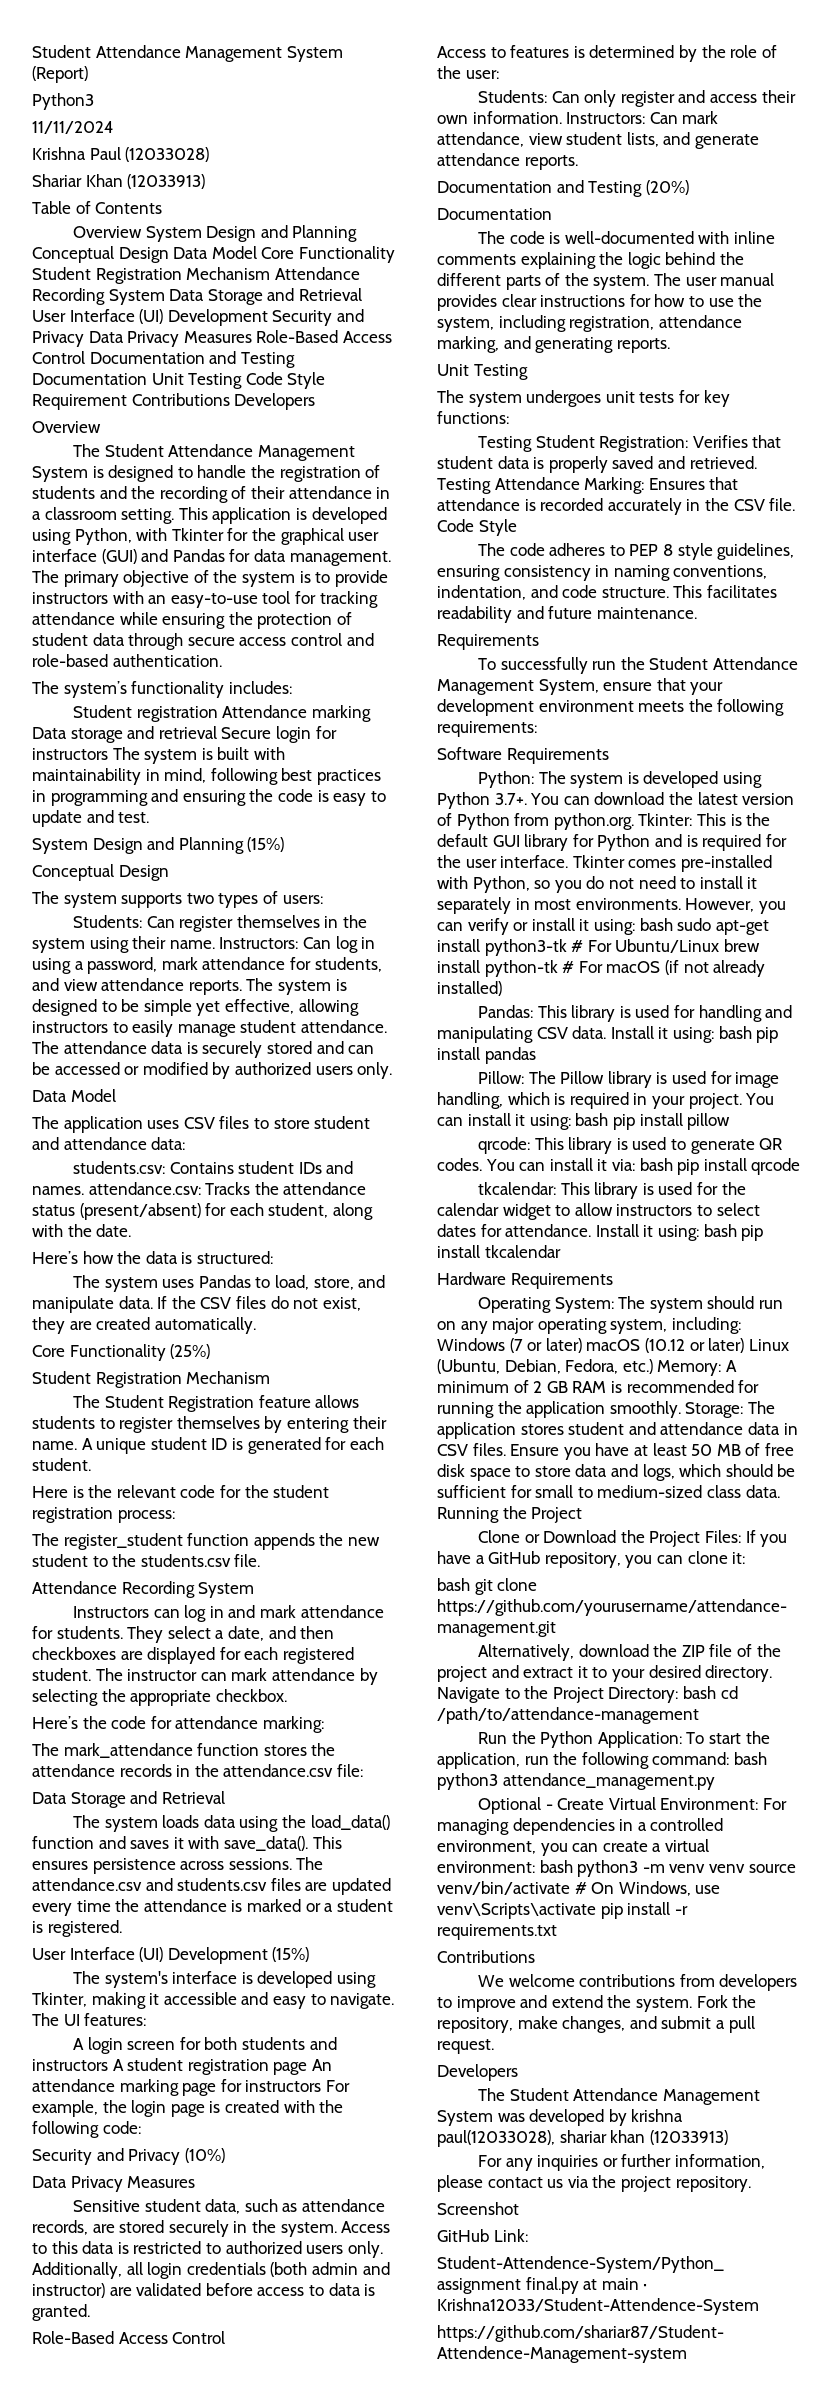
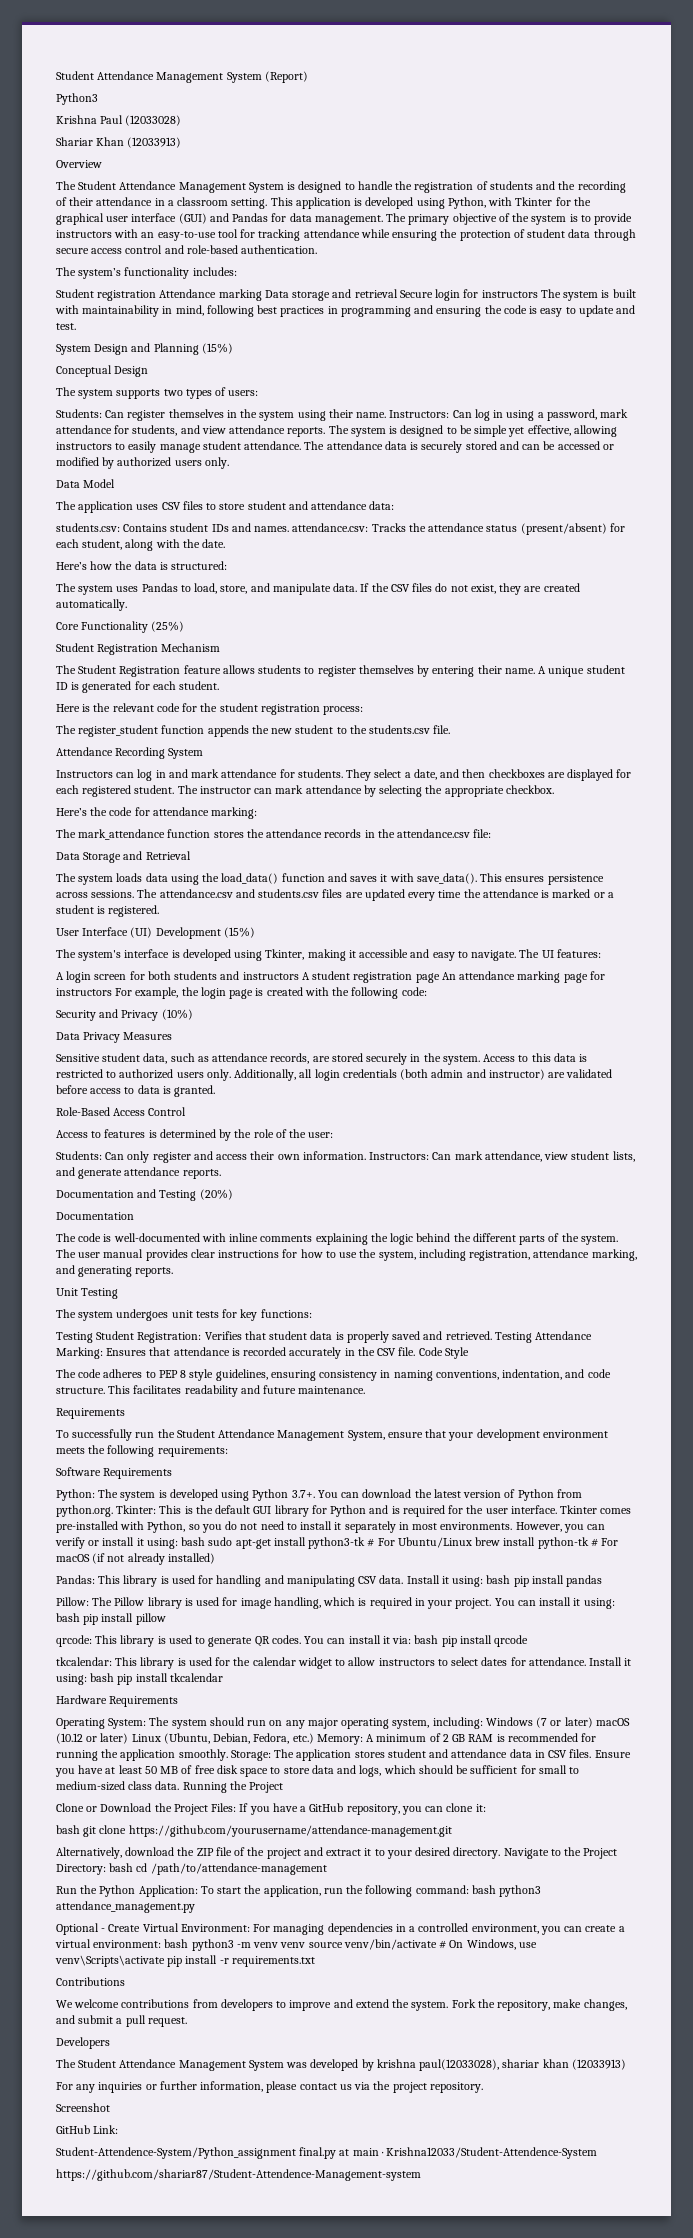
- 11/11/2024
- Table of Contents
- Overview System Design and Planning Conceptual Design Data Model Core Functionality Student Registration Mechanism Attendance Recording System Data Storage and Retrieval User Interface (UI) Development Security and Privacy Data Privacy Measures Role-Based Access Control Documentation and Testing Documentation Unit Testing Code Style Requirement Contributions Developers

